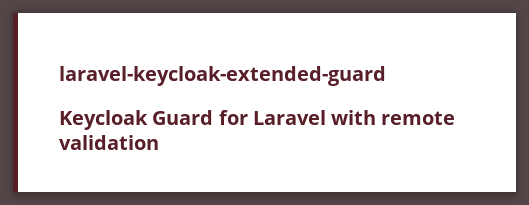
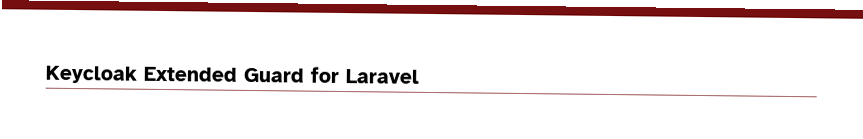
- laravel-keycloak-extended-guard
- Keycloak Guard for Laravel with remote validation
+ Keycloak Extended Guard for Laravel

